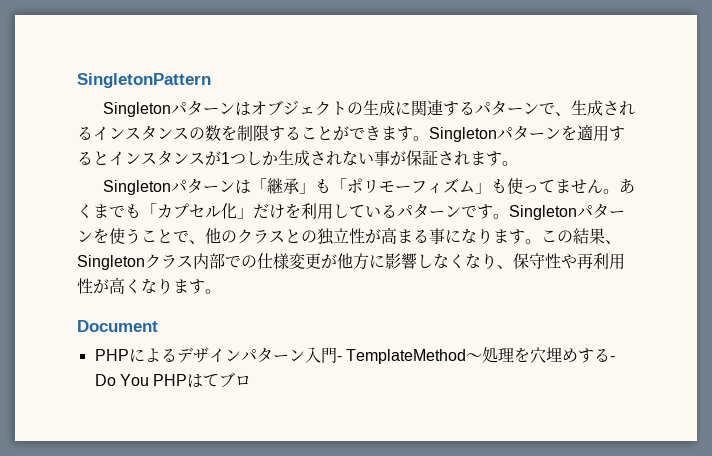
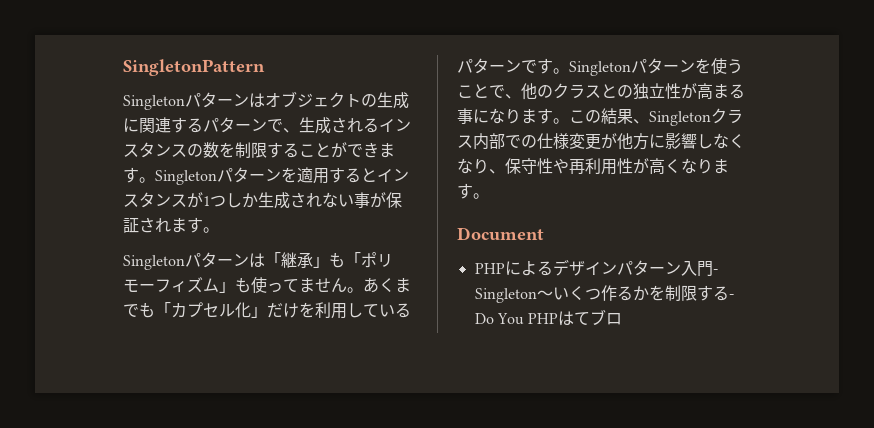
- PHPによるデザインパターン入門- TemplateMethod〜処理を穴埋めする- Do You PHPはてブロ
+ PHPによるデザインパターン入門- Singleton〜いくつ作るかを制限する- Do You PHPはてブロ

